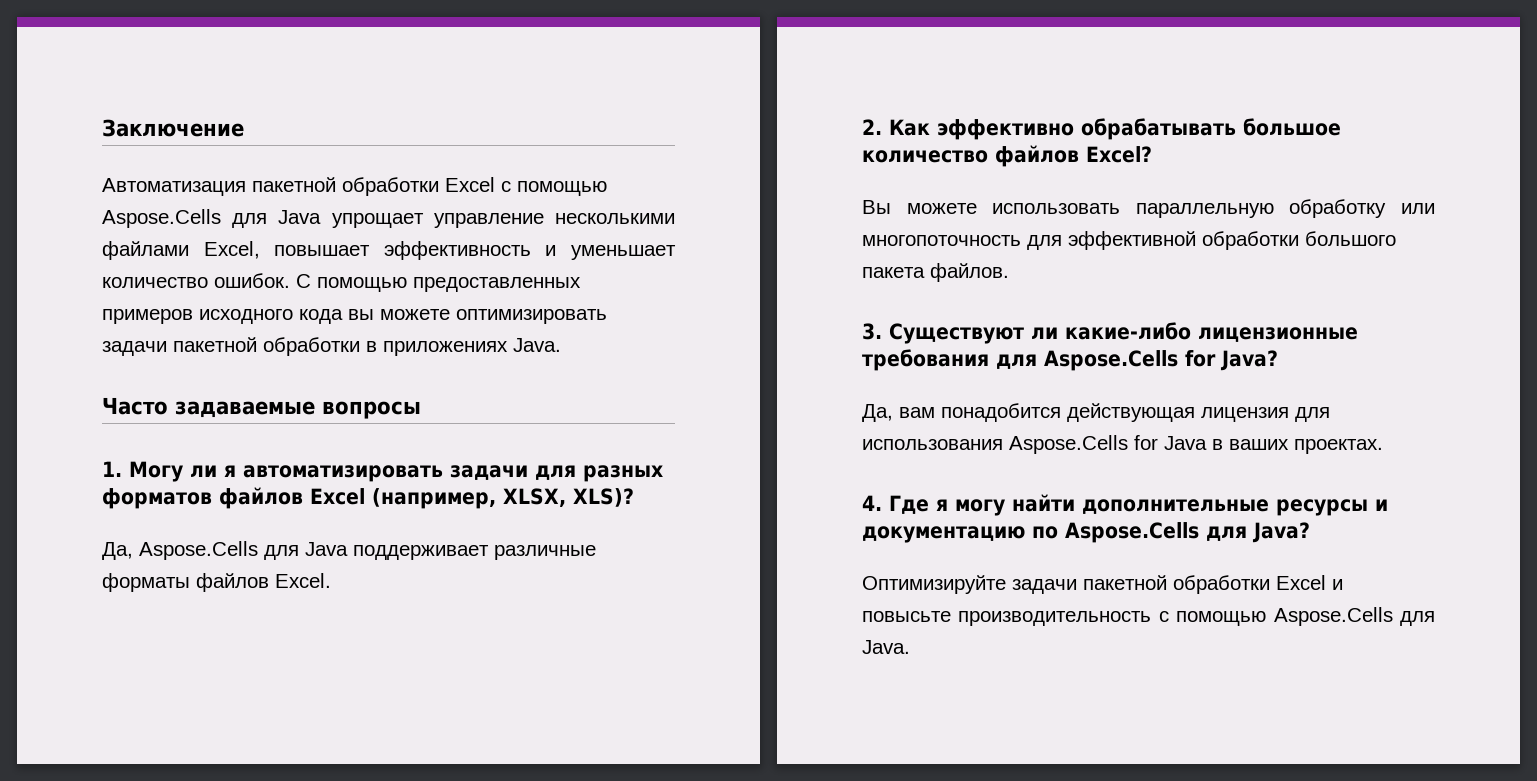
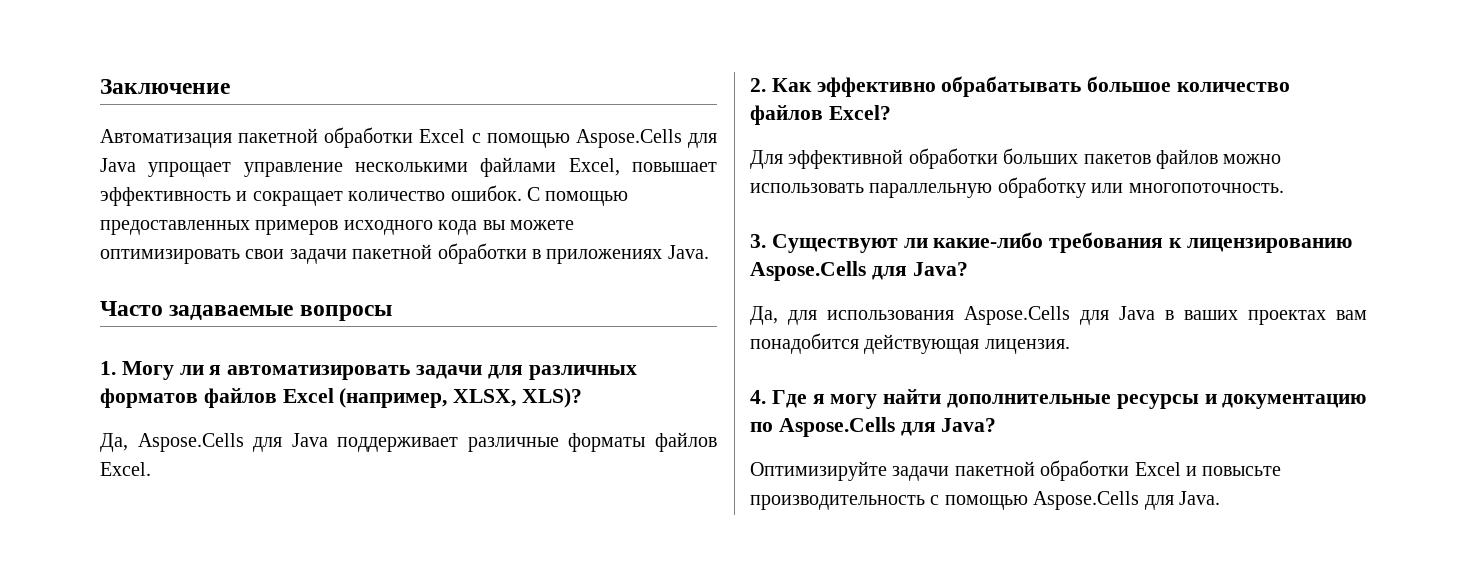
- Автоматизация пакетной обработки Excel с помощью Aspose.Cells для Java упрощает управление несколькими файлами Excel, повышает эффективность и уменьшает количество ошибок.
+ Автоматизация пакетной обработки Excel с помощью Aspose.Cells для Java упрощает управление несколькими файлами Excel, повышает эффективность и сокращает количество ошибок.
- С помощью предоставленных примеров исходного кода вы можете оптимизировать задачи пакетной обработки в приложениях Java.
+ С помощью предоставленных примеров исходного кода вы можете оптимизировать свои задачи пакетной обработки в приложениях Java.
- 1. Могу ли я автоматизировать задачи для разных форматов файлов Excel (например, XLSX, XLS)?
+ 1. Могу ли я автоматизировать задачи для различных форматов файлов Excel (например, XLSX, XLS)?
- Вы можете использовать параллельную обработку или многопоточность для эффективной обработки большого пакета файлов.
- 3. Существуют ли какие-либо лицензионные требования для Aspose.Cells for Java?
- Да, вам понадобится действующая лицензия для использования Aspose.Cells for Java в ваших проектах.
+ Для эффективной обработки больших пакетов файлов можно использовать параллельную обработку или многопоточность.
+ 3. Существуют ли какие-либо требования к лицензированию Aspose.Cells для Java?
+ Да, для использования Aspose.Cells для Java в ваших проектах вам понадобится действующая лицензия.

